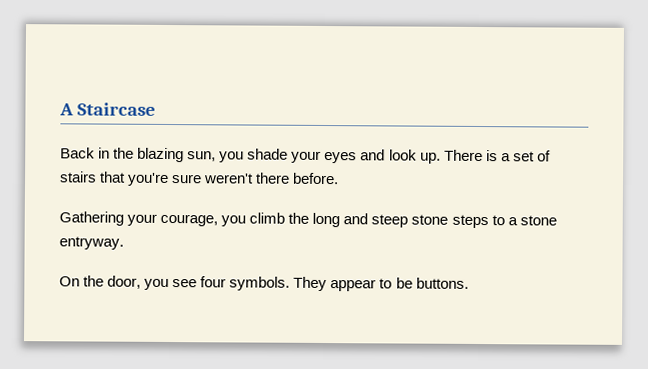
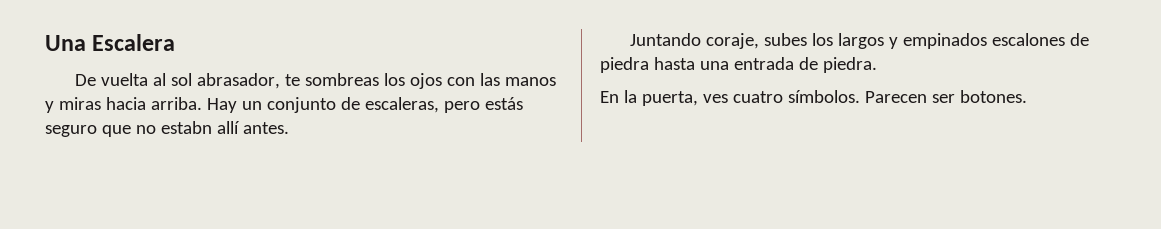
- A Staircase
- Back in the blazing sun, you shade your eyes and look up. There is a set of stairs that you're sure weren't there before.
- Gathering your courage, you climb the long and steep stone steps to a stone entryway.
- On the door, you see four symbols. They appear to be buttons.
+ Una Escalera
+ De vuelta al sol abrasador, te sombreas los ojos con las manos y miras hacia arriba. Hay un conjunto de escaleras, pero estás seguro que no estabn allí antes.
+ Juntando coraje, subes los largos y empinados escalones de piedra hasta una entrada de piedra.
+ En la puerta, ves cuatro símbolos. Parecen ser botones.

